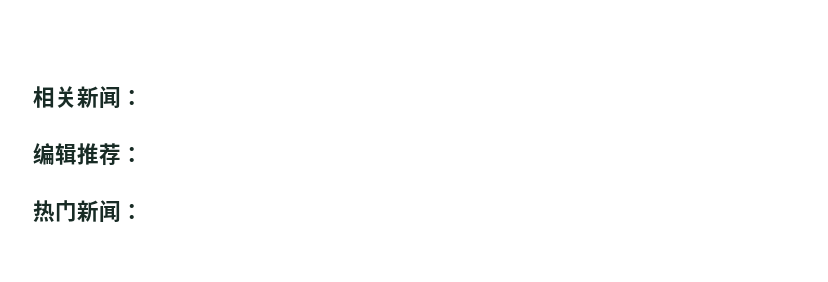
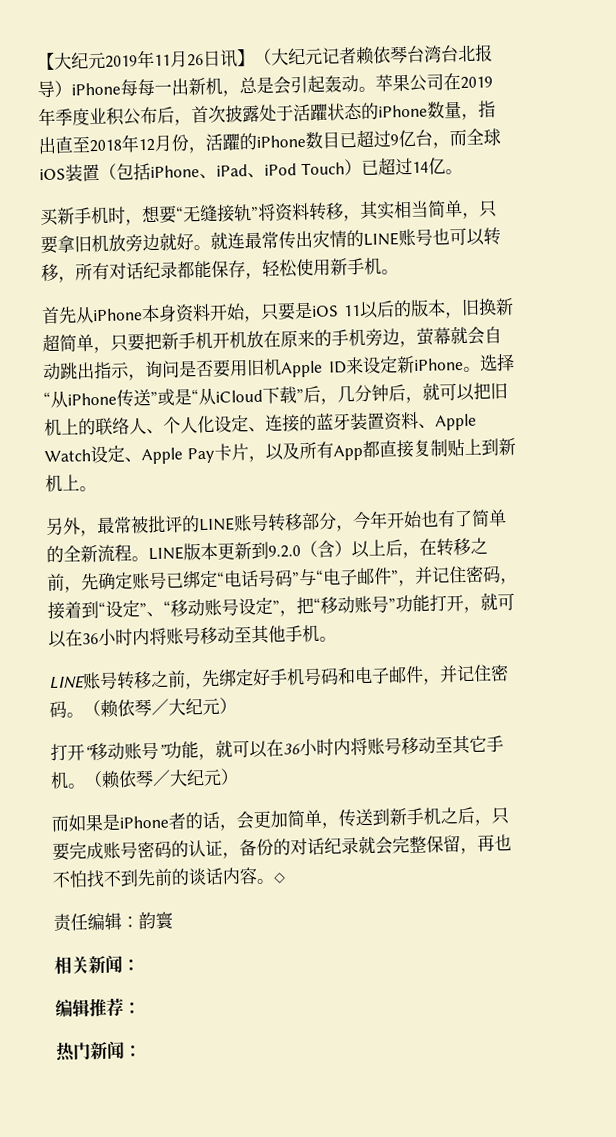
+ 【大纪元2019年11月26日讯】（大纪元记者赖依琴台湾台北报导）iPhone每每一出新机，总是会引起轰动。苹果公司在2019年季度业积公布后，首次披露处于活躣状态的iPhone数量，指出直至2018年12月份，活躣的iPhone数目已超过9亿台，而全球iOS装置（包括iPhone、iPad、iPod Touch）已超过14亿。
+ 买新手机时，想要“无缝接轨”将资料转移，其实相当简单，只要拿旧机放旁边就好。就连最常传出灾情的LINE账号也可以转移，所有对话纪录都能保存，轻松使用新手机。
+ 首先从iPhone本身资料开始，只要是iOS 11以后的版本，旧换新超简单，只要把新手机开机放在原来的手机旁边，萤幕就会自动跳出指示，询问是否要用旧机Apple ID来设定新iPhone。选择“从iPhone传送”或是“从iCloud下载”后，几分钟后，就可以把旧机上的联络人、个人化设定、连接的蓝牙装置资料、Apple Watch设定、Apple Pay卡片，以及所有App都直接复制贴上到新机上。
+ 另外，最常被批评的LINE账号转移部分，今年开始也有了简单的全新流程。LINE版本更新到9.2.0（含）以上后，在转移之前，先确定账号已绑定“电话号码”与“电子邮件”，并记住密码，接着到“设定”、“移动账号设定”，把“移动账号”功能打开，就可以在36小时内将账号移动至其他手机。
+ LINE账号转移之前，先绑定好手机号码和电子邮件，并记住密码。（赖依琴／大纪元）
+ 打开“移动账号”功能，就可以在36小时内将账号移动至其它手机。（赖依琴／大纪元）
+ 而如果是iPhone者的话，会更加简单，传送到新手机之后，只要完成账号密码的认证，备份的对话纪录就会完整保留，再也不怕找不到先前的谈话内容。◇
+ 责任编辑：韵寰

